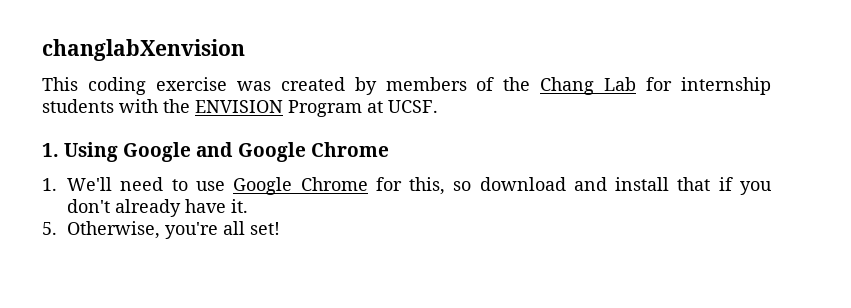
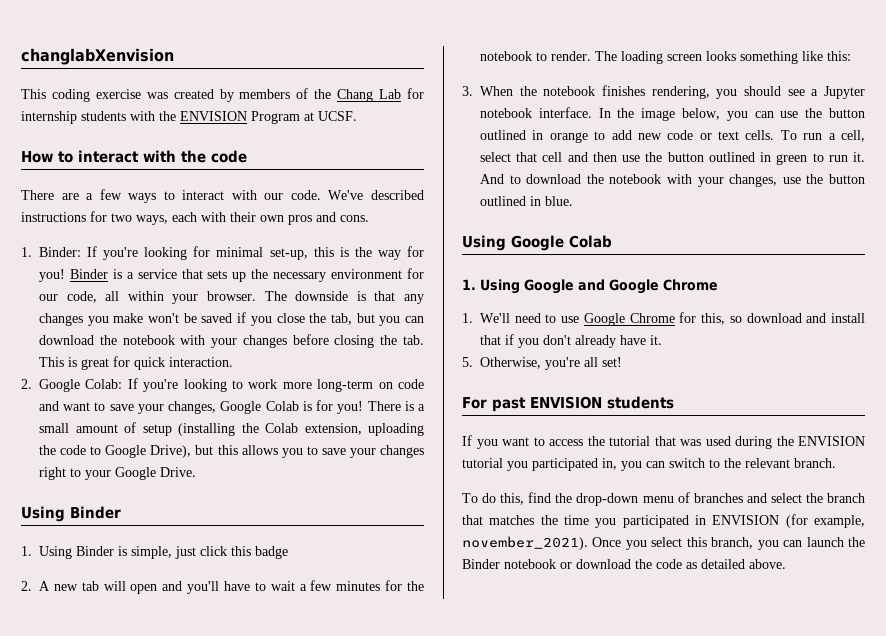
+ How to interact with the code
+ There are a few ways to interact with our code. We've described instructions for two ways, each with their own pros and cons.
+ 1. Binder: If you're looking for minimal set-up, this is the way for you! Binder is a service that sets up the necessary environment for our code, all within your browser. The downside is that any changes you make won't be saved if you close the tab, but you can download the notebook with your changes before closing the tab. This is great for quick interaction.
+ 2. Google Colab: If you're looking to work more long-term on code and want to save your changes, Google Colab is for you! There is a small amount of setup (installing the Colab extension, uploading the code to Google Drive), but this allows you to save your changes right to your Google Drive.
+ Using Binder
+ 1. Using Binder is simple, just click this badge
+ 2. A new tab will open and you'll have to wait a few minutes for the notebook to render. The loading screen looks something like this:
+ 3. When the notebook finishes rendering, you should see a Jupyter notebook interface. In the image below, you can use the button outlined in orange to add new code or text cells. To run a cell, select that cell and then use the button outlined in green to run it. And to download the notebook with your changes, use the button outlined in blue.
+ Using Google Colab
+ For past ENVISION students
+ If you want to access the tutorial that was used during the ENVISION tutorial you participated in, you can switch to the relevant branch.
+ To do this, find the drop-down menu of branches and select the branch that matches the time you participated in ENVISION (for example, november_2021). Once you select this branch, you can launch the Binder notebook or download the code as detailed above.

